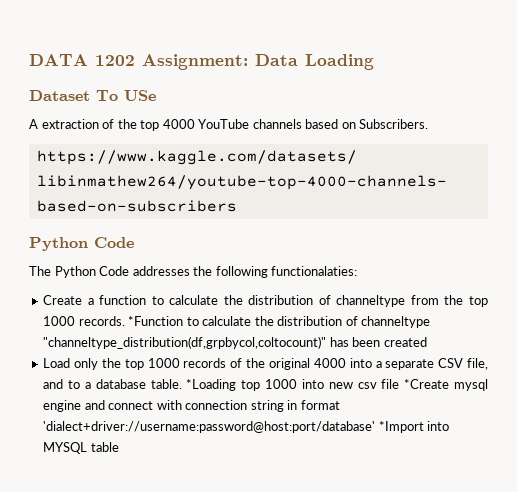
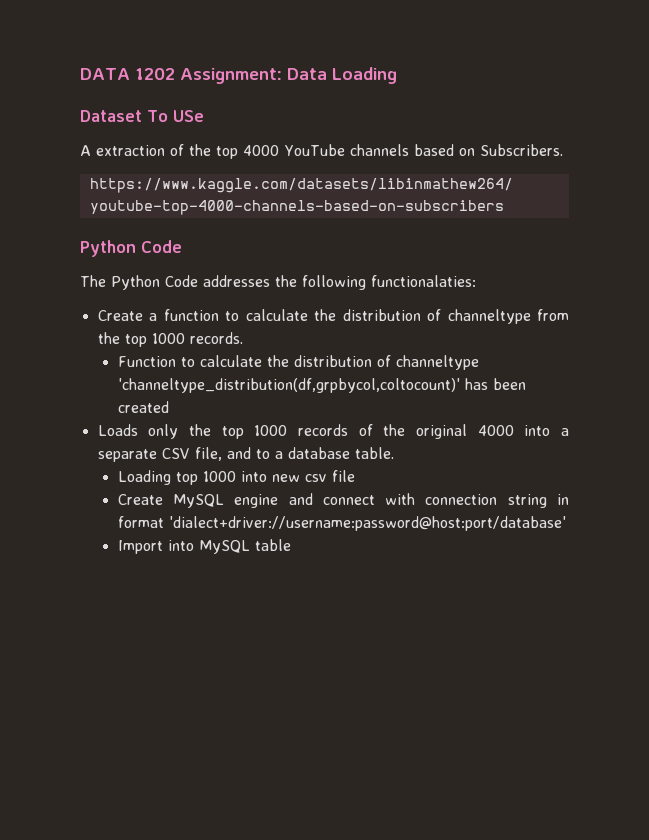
- Create a function to calculate the distribution of channeltype from the top 1000 records. *Function to calculate the distribution of channeltype "channeltype_distribution(df,grpbycol,coltocount)" has been created
+ Create a function to calculate the distribution of channeltype from the top 1000 records.
+ Function to calculate the distribution of channeltype 'channeltype_distribution(df,grpbycol,coltocount)' has been created
- Load only the top 1000 records of the original 4000 into a separate CSV file, and to a database table. *Loading top 1000 into new csv file *Create mysql engine and connect with connection string in format 'dialect+driver://username:password@host:port/database' *Import into MYSQL table
+ Loads only the top 1000 records of the original 4000 into a separate CSV file, and to a database table.
+ Loading top 1000 into new csv file
+ Create MySQL engine and connect with connection string in format 'dialect+driver://username:password@host:port/database'
+ Import into MySQL table

